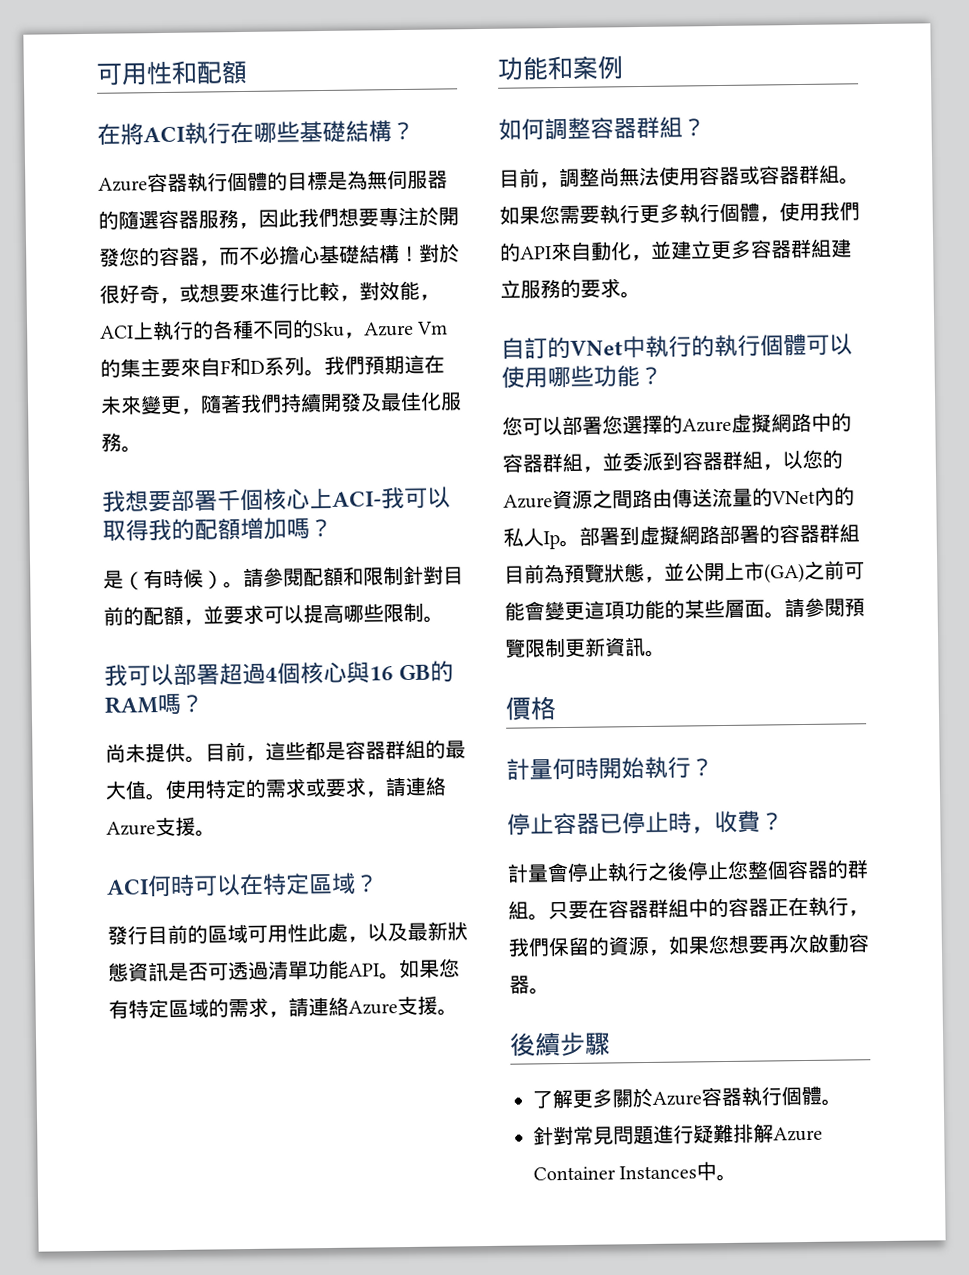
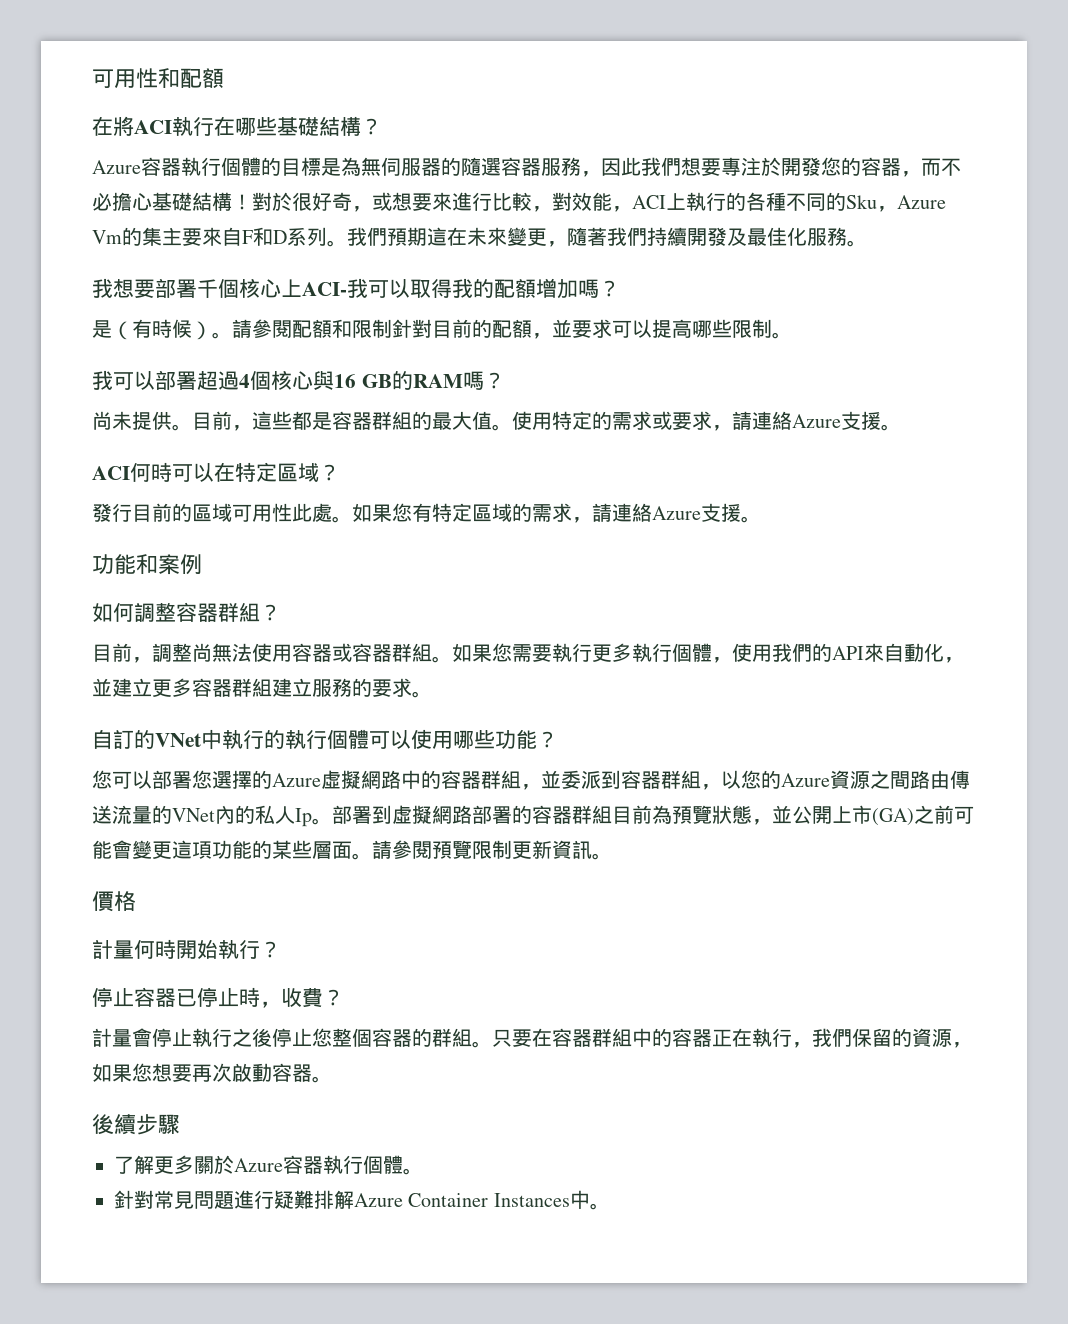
- 發行目前的區域可用性此處，以及最新狀態資訊是否可透過清單功能API。
+ 發行目前的區域可用性此處。

